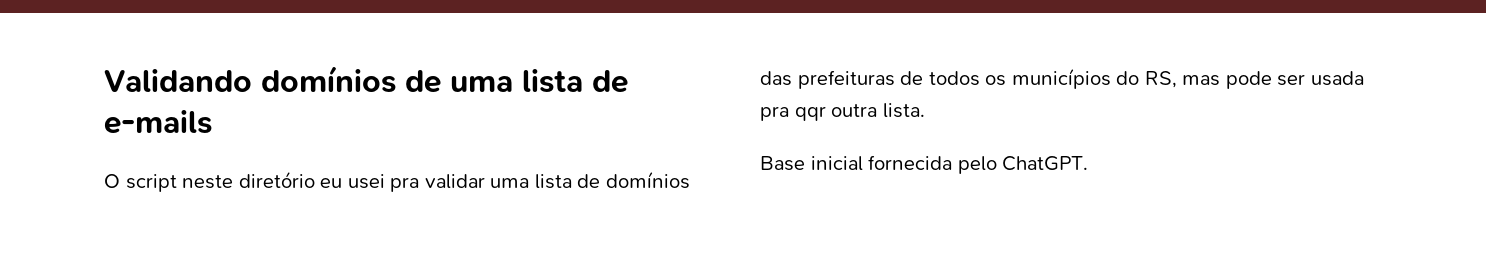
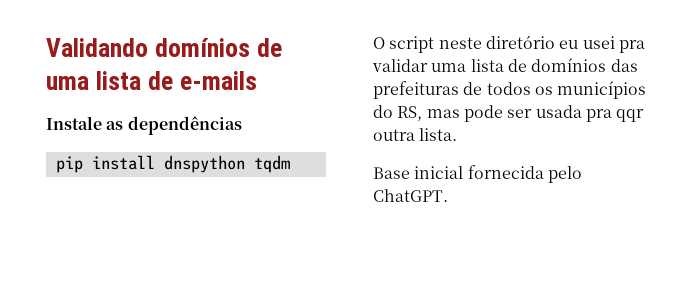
+ Instale as dependências
+ pip install dnspython tqdm

